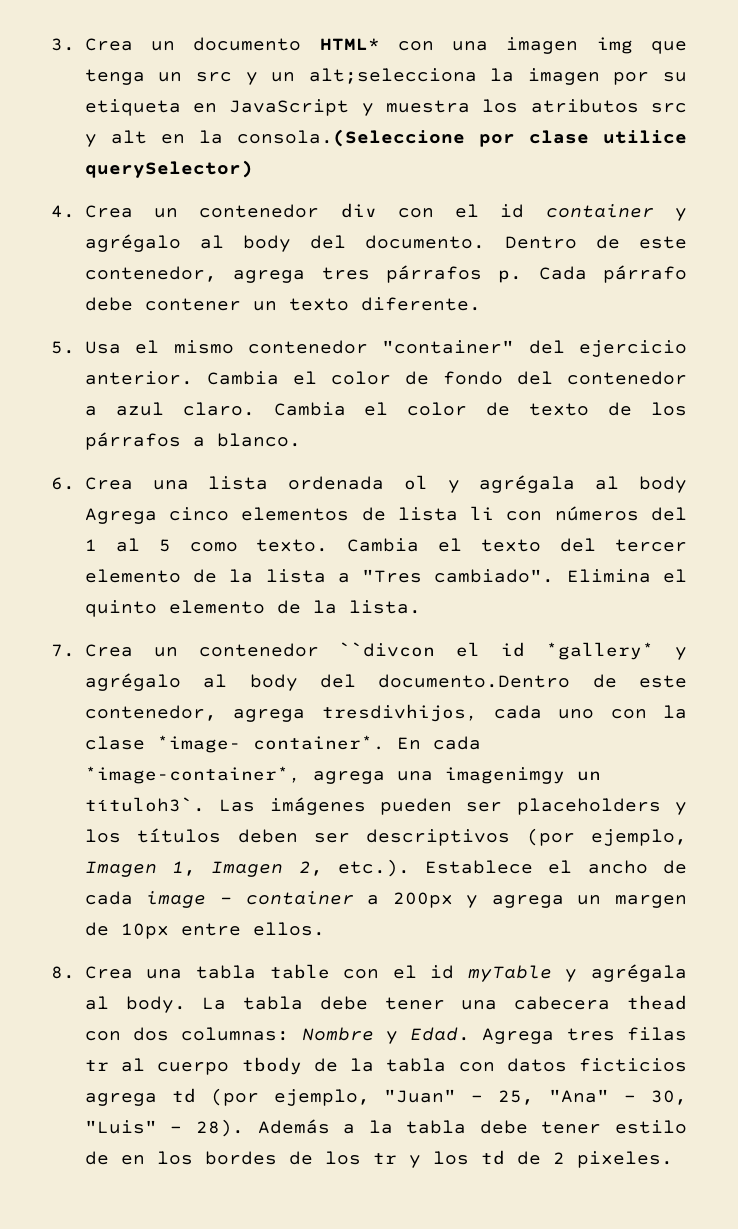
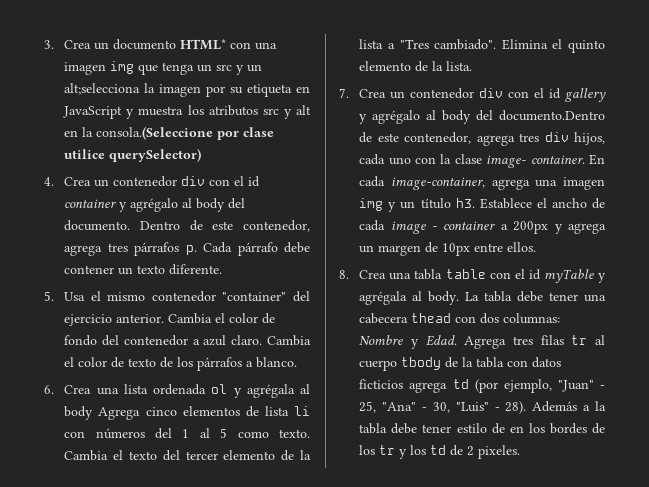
- 7. Crea un contenedor ``divcon el id *gallery* y agrégalo al body del documento.Dentro de este contenedor, agrega tresdivhijos, cada uno con la clase *image- container*.
+ 7. Crea un contenedor div con el id gallery y agrégalo al body del documento.Dentro de este contenedor, agrega tres div hijos, cada uno con la clase image- container.
- En cada *image-container*, agrega una imagenimgy un títuloh3`. Las imágenes pueden ser placeholders y los títulos deben ser descriptivos (por ejemplo, Imagen 1, Imagen 2, etc.). Establece el ancho de cada image - container a 200px y agrega un margen de 10px entre ellos.
+ En cada image-container, agrega una imagen img y un título h3. Establece el ancho de cada image - container a 200px y agrega un margen de 10px entre ellos.

